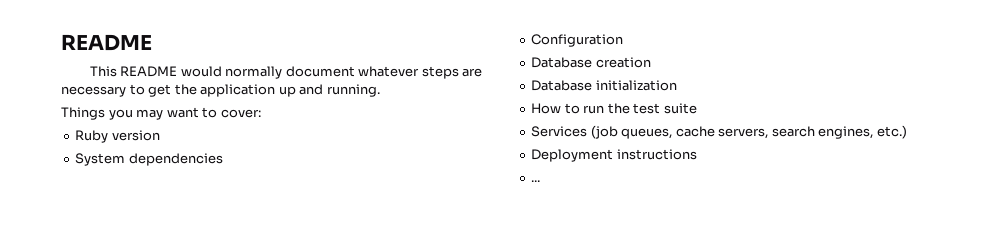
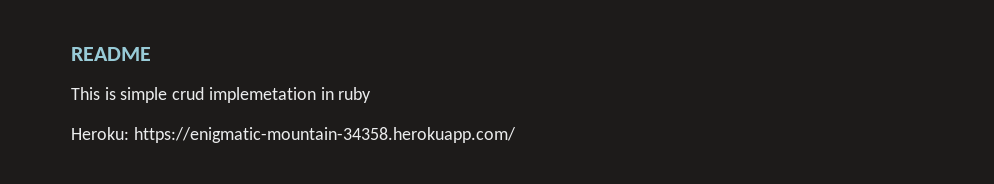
- This README would normally document whatever steps are necessary to get the application up and running.
- Things you may want to cover:
- Ruby version
- System dependencies
- Configuration
- Database creation
- Database initialization
- How to run the test suite
- Services (job queues, cache servers, search engines, etc.)
- Deployment instructions
- ...
+ This is simple crud implemetation in ruby
+ Heroku: https://enigmatic-mountain-34358.herokuapp.com/

